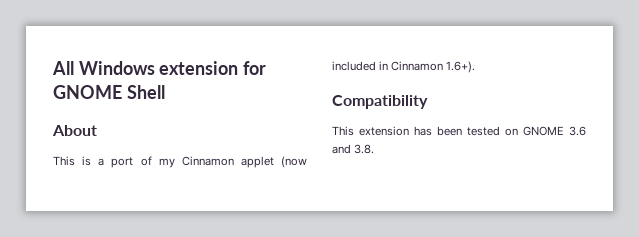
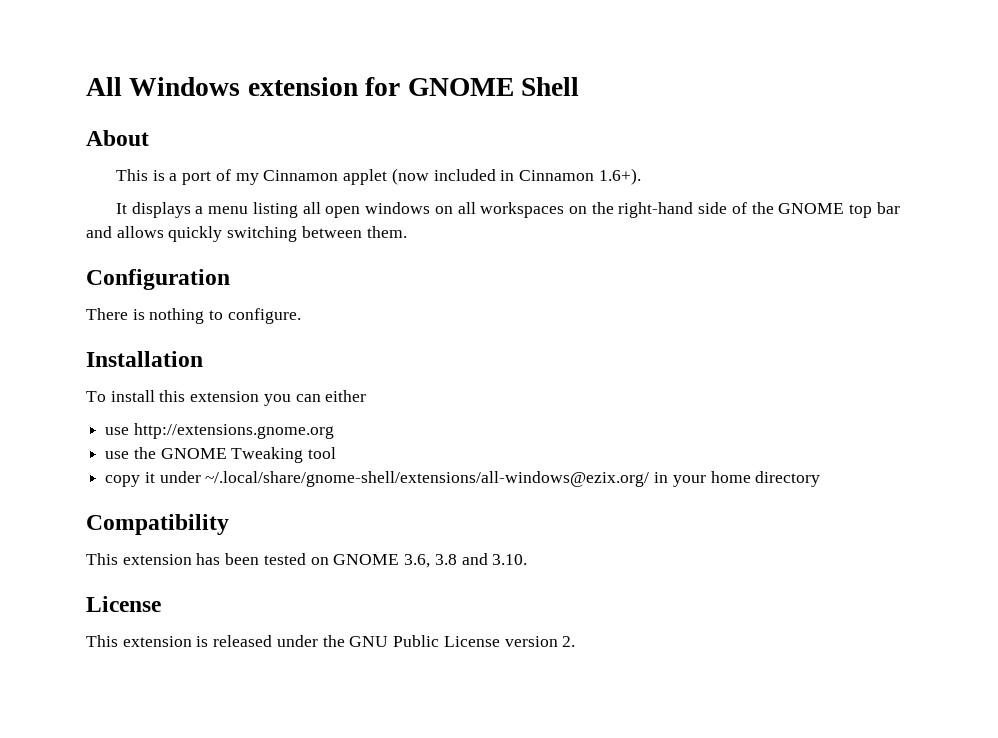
+ It displays a menu listing all open windows on all workspaces on the right-hand side of the GNOME top bar and allows quickly switching between them.
+ Configuration
+ There is nothing to configure.
+ Installation
+ To install this extension you can either
+ use http://extensions.gnome.org
+ use the GNOME Tweaking tool
+ copy it under ~/.local/share/gnome-shell/extensions/all-windows@ezix.org/ in your home directory
- This extension has been tested on GNOME 3.6 and 3.8.
+ This extension has been tested on GNOME 3.6, 3.8 and 3.10.
+ License
+ This extension is released under the GNU Public License version 2.

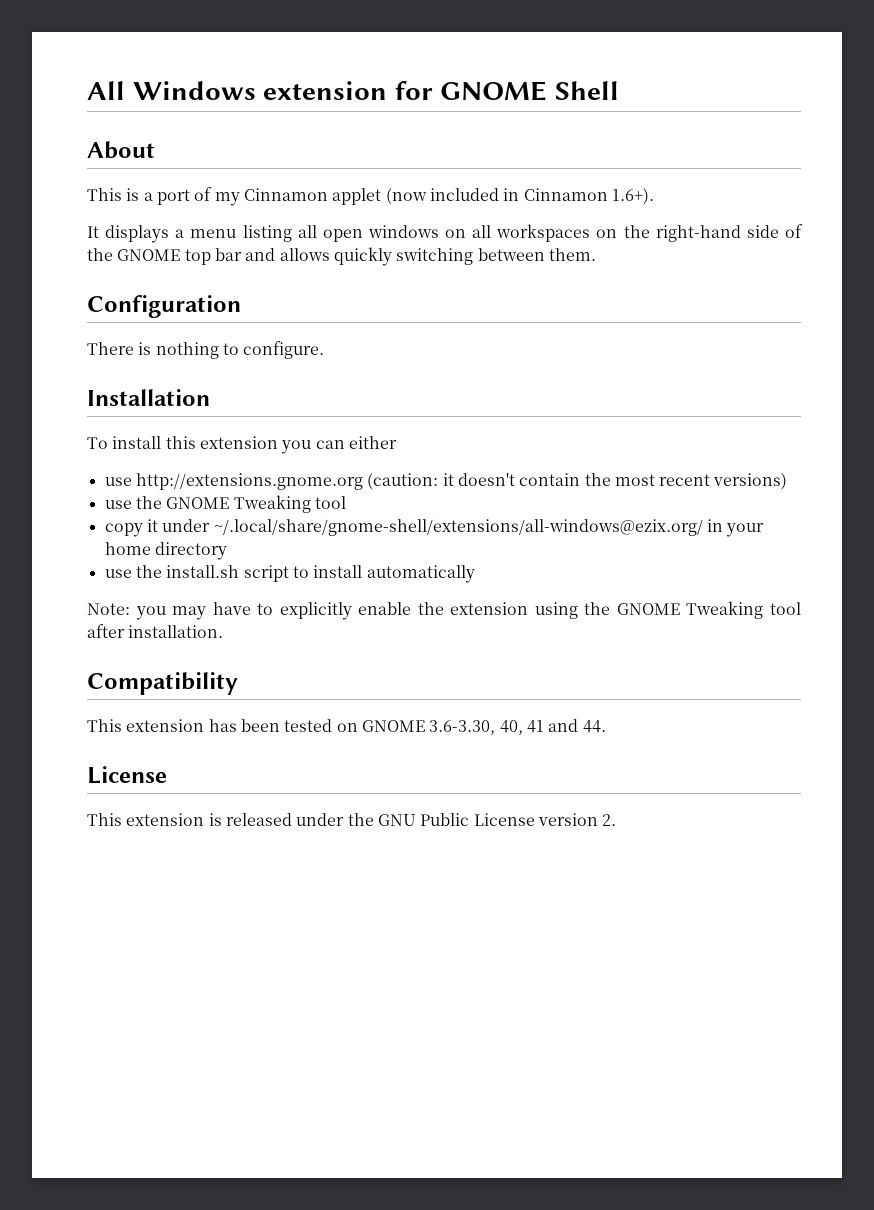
- use http://extensions.gnome.org
+ use http://extensions.gnome.org (caution: it doesn't contain the most recent versions)
+ use the install.sh script to install automatically
+ Note: you may have to explicitly enable the extension using the GNOME Tweaking tool after installation.
- This extension has been tested on GNOME 3.6, 3.8 and 3.10.
+ This extension has been tested on GNOME 3.6-3.30, 40, 41 and 44.

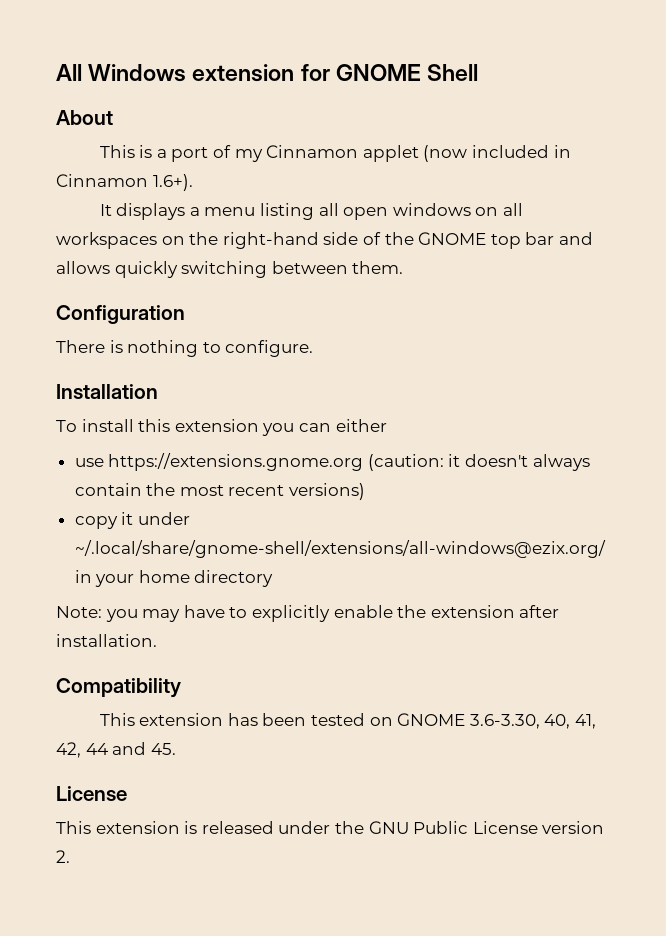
- use http://extensions.gnome.org (caution: it doesn't contain the most recent versions)
+ use https://extensions.gnome.org (caution: it doesn't always contain the most recent versions)
- use the GNOME Tweaking tool
- use the install.sh script to install automatically
- Note: you may have to explicitly enable the extension using the GNOME Tweaking tool after installation.
+ Note: you may have to explicitly enable the extension after installation.
- This extension has been tested on GNOME 3.6-3.30, 40, 41 and 44.
+ This extension has been tested on GNOME 3.6-3.30, 40, 41, 42, 44 and 45.

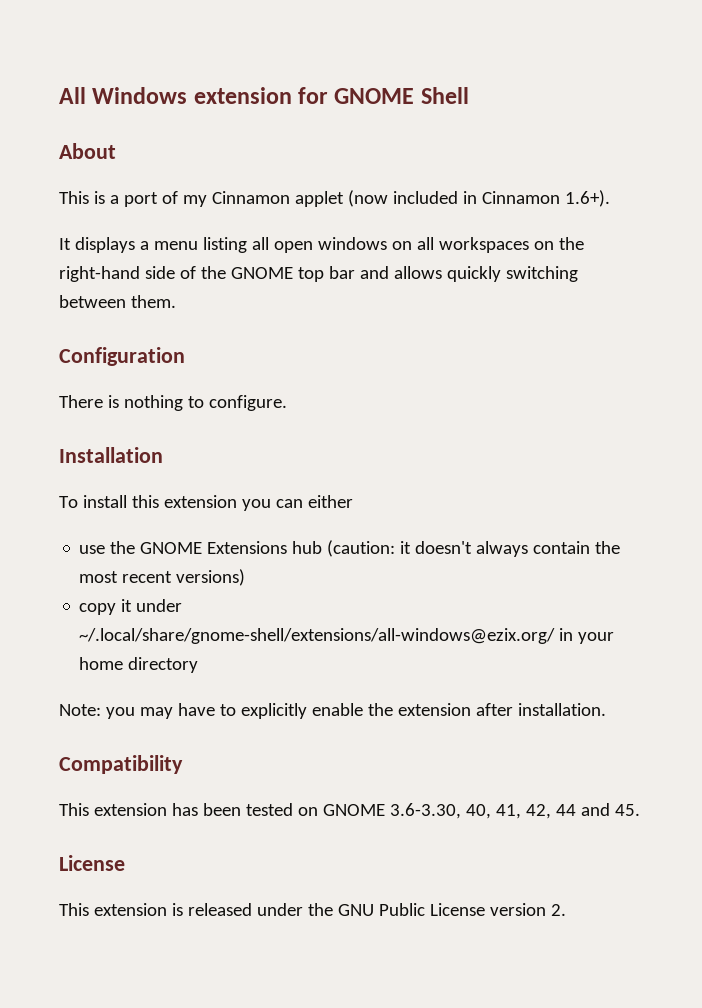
- use https://extensions.gnome.org (caution: it doesn't always contain the most recent versions)
+ use the GNOME Extensions hub (caution: it doesn't always contain the most recent versions)

